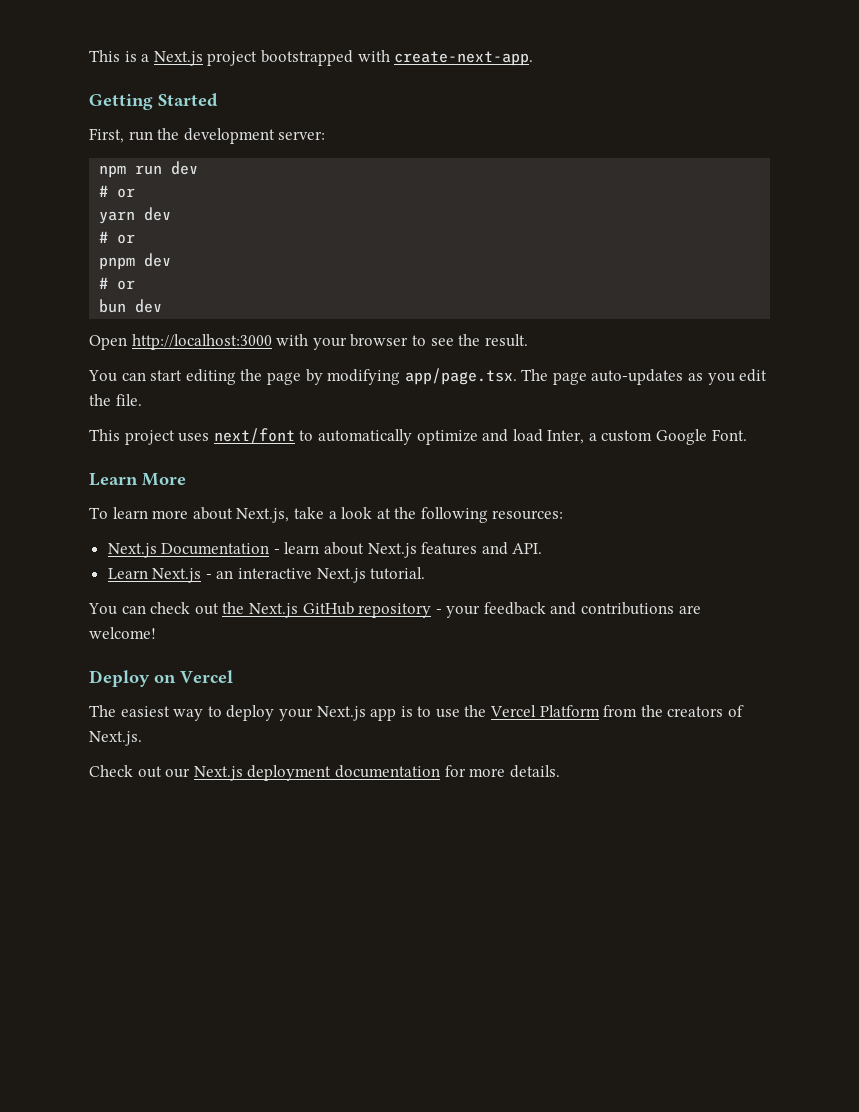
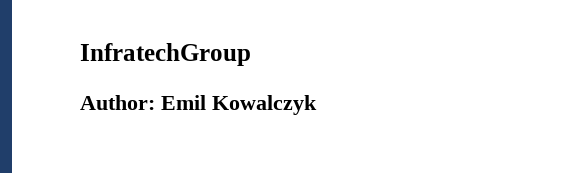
- This is a Next.js project bootstrapped with create-next-app.
- Getting Started
- First, run the development server:
- npm run dev
- # or
- yarn dev
- # or
- pnpm dev
- # or
- bun dev
- Open http://localhost:3000 with your browser to see the result.
- You can start editing the page by modifying app/page.tsx. The page auto-updates as you edit the file.
- This project uses next/font to automatically optimize and load Inter, a custom Google Font.
- Learn More
- To learn more about Next.js, take a look at the following resources:
- Next.js Documentation - learn about Next.js features and API.
- Learn Next.js - an interactive Next.js tutorial.
- You can check out the Next.js GitHub repository - your feedback and contributions are welcome!
- Deploy on Vercel
- The easiest way to deploy your Next.js app is to use the Vercel Platform from the creators of Next.js.
- Check out our Next.js deployment documentation for more details.
+ InfratechGroup
+ Author: Emil Kowalczyk

